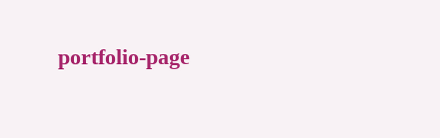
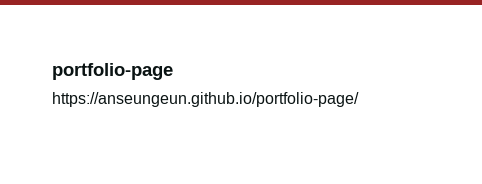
+ https://anseungeun.github.io/portfolio-page/

